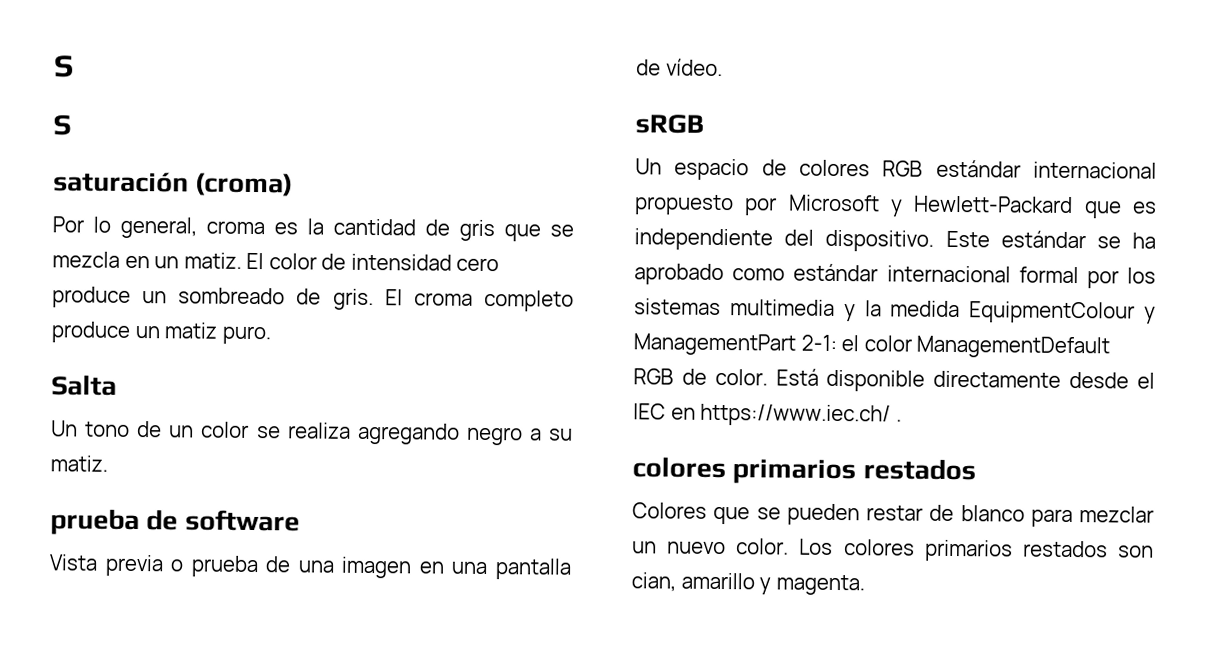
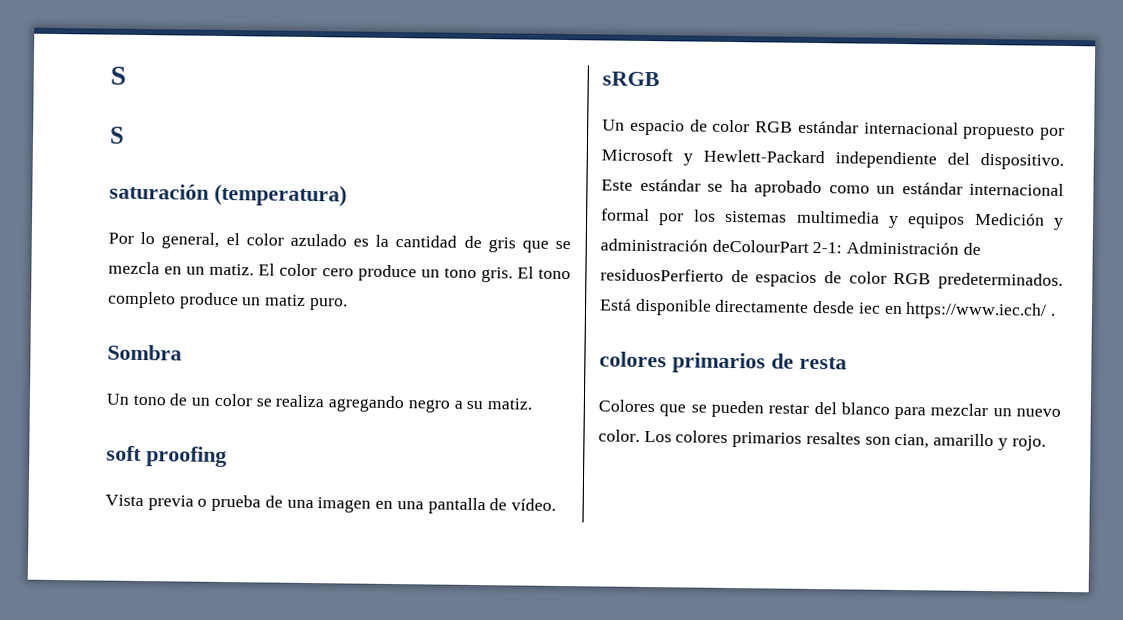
- saturación (croma)
+ saturación (temperatura)
- Por lo general, croma es la cantidad de gris que se mezcla en un matiz.
+ Por lo general, el color azulado es la cantidad de gris que se mezcla en un matiz.
- El color de intensidad cero produce un sombreado de gris.
+ El color cero produce un tono gris.
- El croma completo produce un matiz puro.
+ El tono completo produce un matiz puro.
- Salta
+ Sombra
- prueba de software
+ soft proofing
- Un espacio de colores RGB estándar internacional propuesto por Microsoft y Hewlett-Packard que es independiente del dispositivo.
+ Un espacio de color RGB estándar internacional propuesto por Microsoft y Hewlett-Packard independiente del dispositivo.
- Este estándar se ha aprobado como estándar internacional formal por los sistemas multimedia y la medida EquipmentColour y ManagementPart 2-1: el color ManagementDefault RGB de color.
+ Este estándar se ha aprobado como un estándar internacional formal por los sistemas multimedia y equipos Medición y administración deColourPart 2-1: Administración de residuosPerfierto de espacios de color RGB predeterminados.
- Está disponible directamente desde el IEC en https://www.iec.ch/ .
- colores primarios restados
+ Está disponible directamente desde iec en https://www.iec.ch/ .
+ colores primarios de resta
- Colores que se pueden restar de blanco para mezclar un nuevo color.
+ Colores que se pueden restar del blanco para mezclar un nuevo color.
- Los colores primarios restados son cian, amarillo y magenta.
+ Los colores primarios resaltes son cian, amarillo y rojo.

